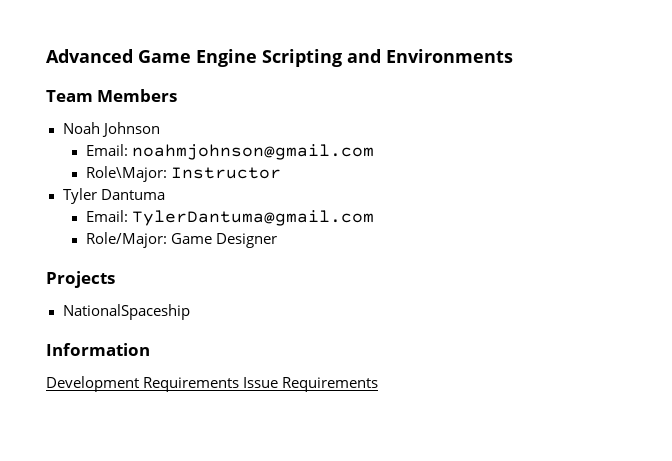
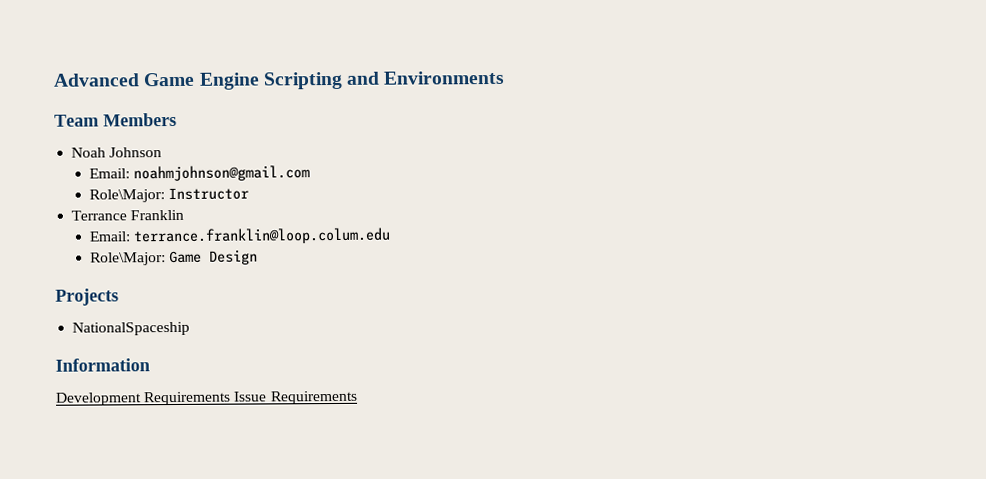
- Tyler Dantuma
- Email: TylerDantuma@gmail.com
- Role/Major: Game Designer
+ Terrance Franklin
+ Email: terrance.franklin@loop.colum.edu
+ Role\Major: Game Design

